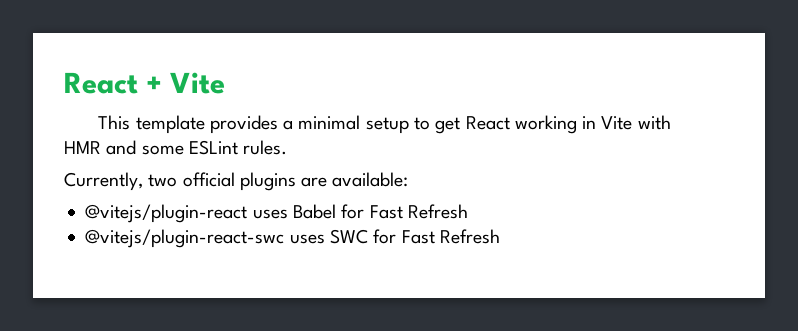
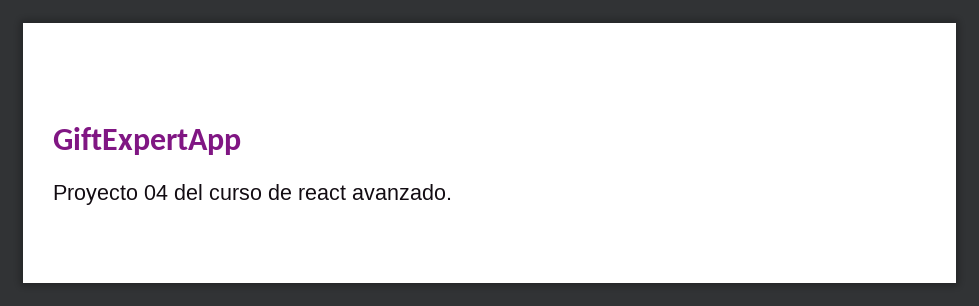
- React + Vite
- This template provides a minimal setup to get React working in Vite with HMR and some ESLint rules.
- Currently, two official plugins are available:
- @vitejs/plugin-react uses Babel for Fast Refresh
- @vitejs/plugin-react-swc uses SWC for Fast Refresh
+ GiftExpertApp
+ Proyecto 04 del curso de react avanzado.

